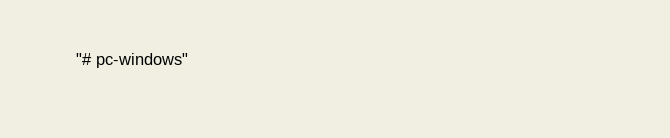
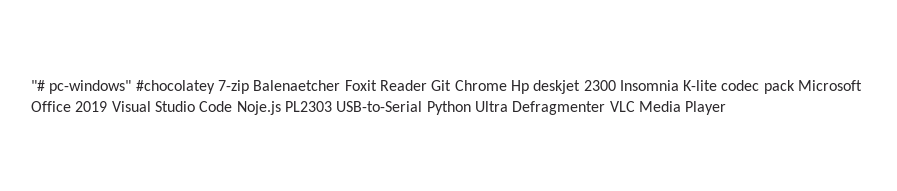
- "# pc-windows"
+ "# pc-windows" #chocolatey 7-zip Balenaetcher Foxit Reader Git Chrome Hp deskjet 2300 Insomnia K-lite codec pack Microsoft Office 2019 Visual Studio Code Noje.js PL2303 USB-to-Serial Python Ultra Defragmenter VLC Media Player

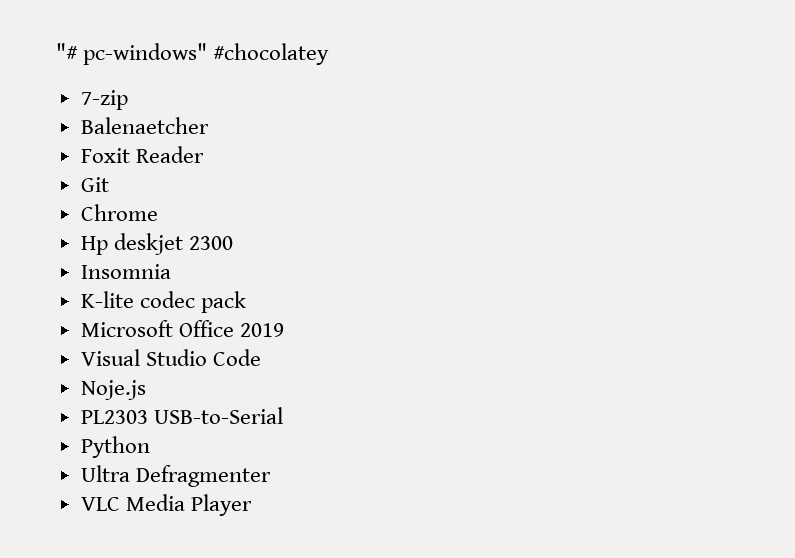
- "# pc-windows" #chocolatey 7-zip Balenaetcher Foxit Reader Git Chrome Hp deskjet 2300 Insomnia K-lite codec pack Microsoft Office 2019 Visual Studio Code Noje.js PL2303 USB-to-Serial Python Ultra Defragmenter VLC Media Player
+ "# pc-windows" #chocolatey
+ 7-zip
+ Balenaetcher
+ Foxit Reader
+ Git
+ Chrome
+ Hp deskjet 2300
+ Insomnia
+ K-lite codec pack
+ Microsoft Office 2019
+ Visual Studio Code
+ Noje.js
+ PL2303 USB-to-Serial
+ Python
+ Ultra Defragmenter
+ VLC Media Player

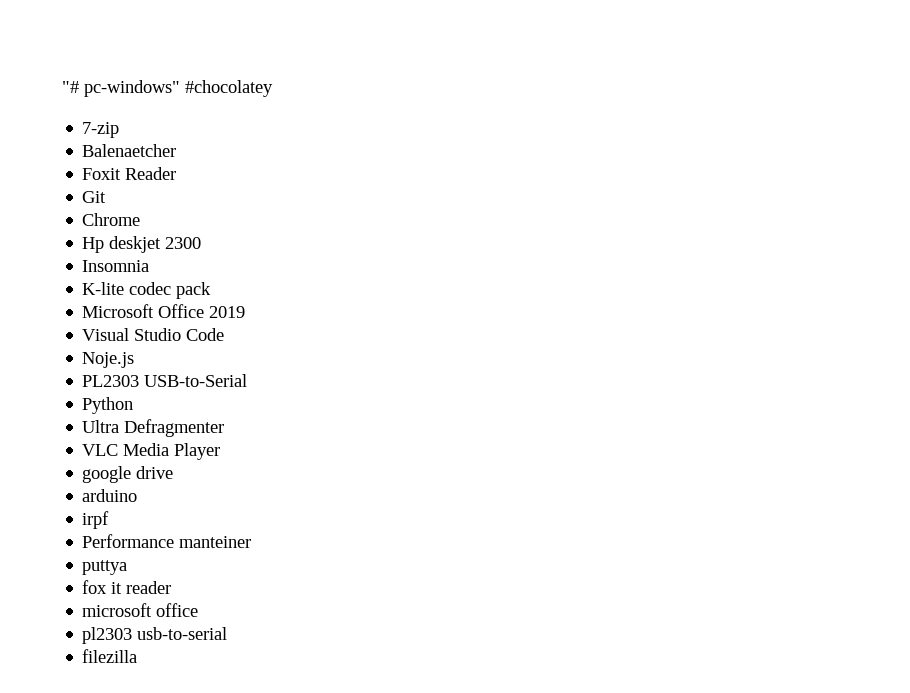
+ google drive
+ arduino
+ irpf
+ Performance manteiner
+ puttya
+ fox it reader
+ microsoft office
+ pl2303 usb-to-serial
+ filezilla

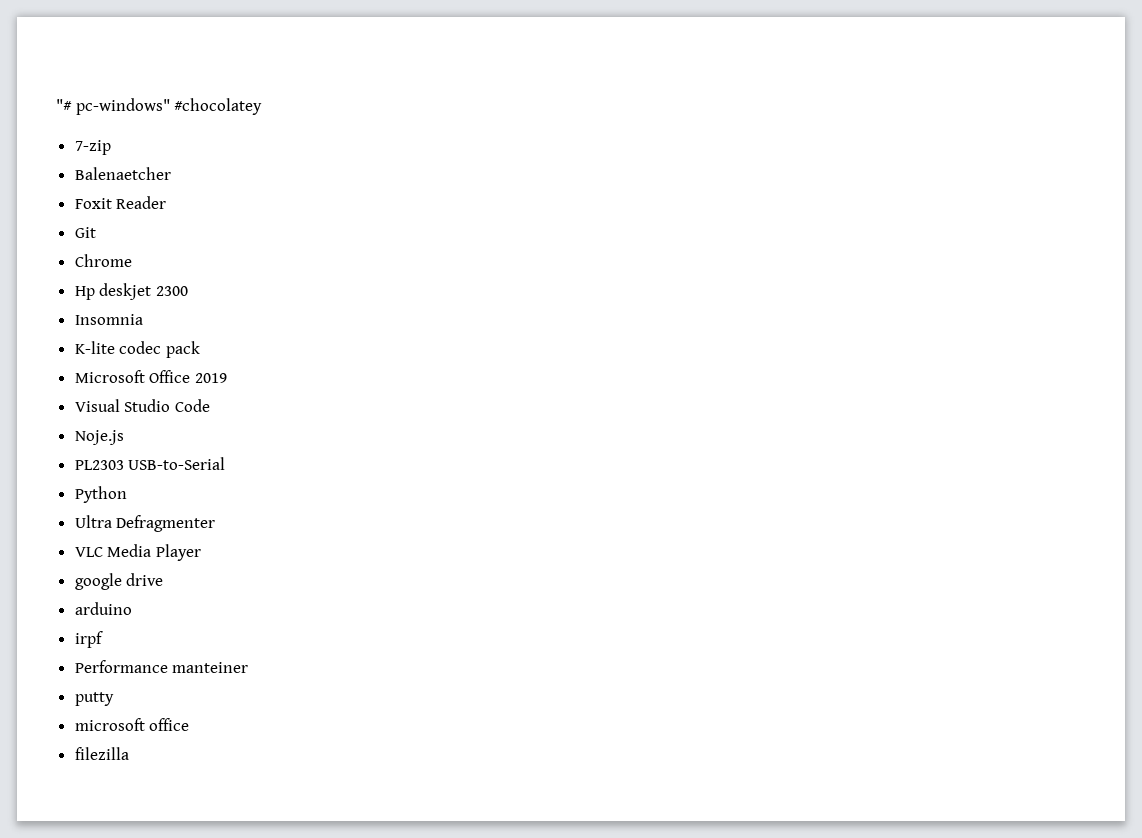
- puttya
- fox it reader
+ putty
- pl2303 usb-to-serial

